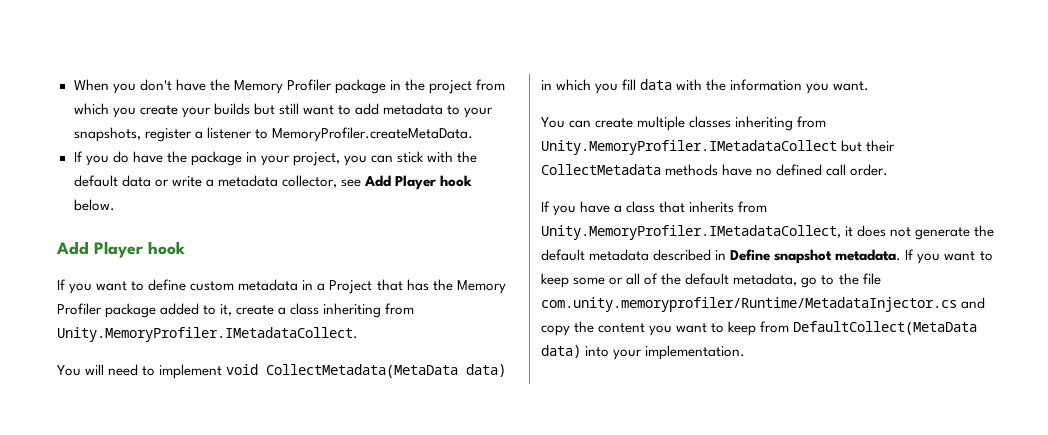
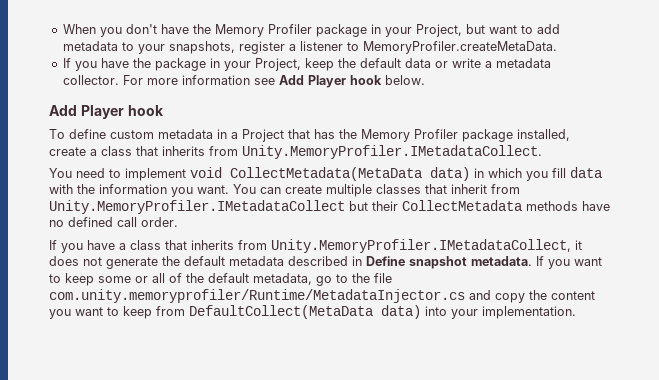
- When you don't have the Memory Profiler package in the project from which you create your builds but still want to add metadata to your snapshots, register a listener to MemoryProfiler.createMetaData.
+ When you don't have the Memory Profiler package in your Project, but want to add metadata to your snapshots, register a listener to MemoryProfiler.createMetaData.
- If you do have the package in your project, you can stick with the default data or write a metadata collector, see Add Player hook below.
+ If you have the package in your Project, keep the default data or write a metadata collector. For more information see Add Player hook below.
- If you want to define custom metadata in a Project that has the Memory Profiler package added to it, create a class inheriting from Unity.MemoryProfiler.IMetadataCollect.
+ To define custom metadata in a Project that has the Memory Profiler package installed, create a class that inherits from Unity.MemoryProfiler.IMetadataCollect.
- You will need to implement void CollectMetadata(MetaData data) in which you fill data with the information you want.
- You can create multiple classes inheriting from Unity.MemoryProfiler.IMetadataCollect but their CollectMetadata methods have no defined call order.
+ You need to implement void CollectMetadata(MetaData data) in which you fill data with the information you want. You can create multiple classes that inherit from Unity.MemoryProfiler.IMetadataCollect but their CollectMetadata methods have no defined call order.

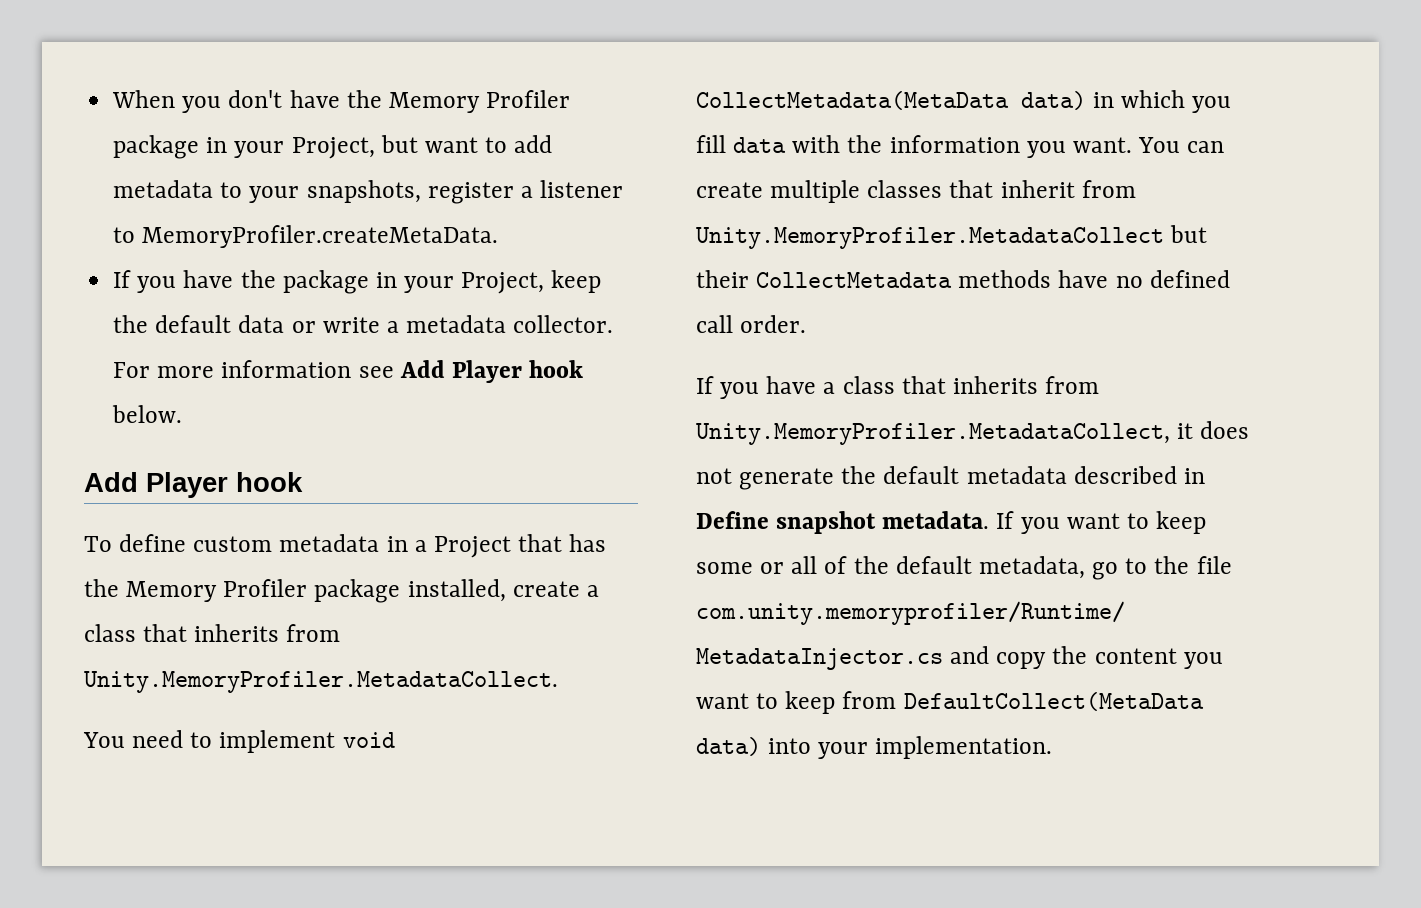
- To define custom metadata in a Project that has the Memory Profiler package installed, create a class that inherits from Unity.MemoryProfiler.IMetadataCollect.
+ To define custom metadata in a Project that has the Memory Profiler package installed, create a class that inherits from Unity.MemoryProfiler.MetadataCollect.
- You can create multiple classes that inherit from Unity.MemoryProfiler.IMetadataCollect but their CollectMetadata methods have no defined call order.
+ You can create multiple classes that inherit from Unity.MemoryProfiler.MetadataCollect but their CollectMetadata methods have no defined call order.
- If you have a class that inherits from Unity.MemoryProfiler.IMetadataCollect, it does not generate the default metadata described in Define snapshot metadata.
+ If you have a class that inherits from Unity.MemoryProfiler.MetadataCollect, it does not generate the default metadata described in Define snapshot metadata.

